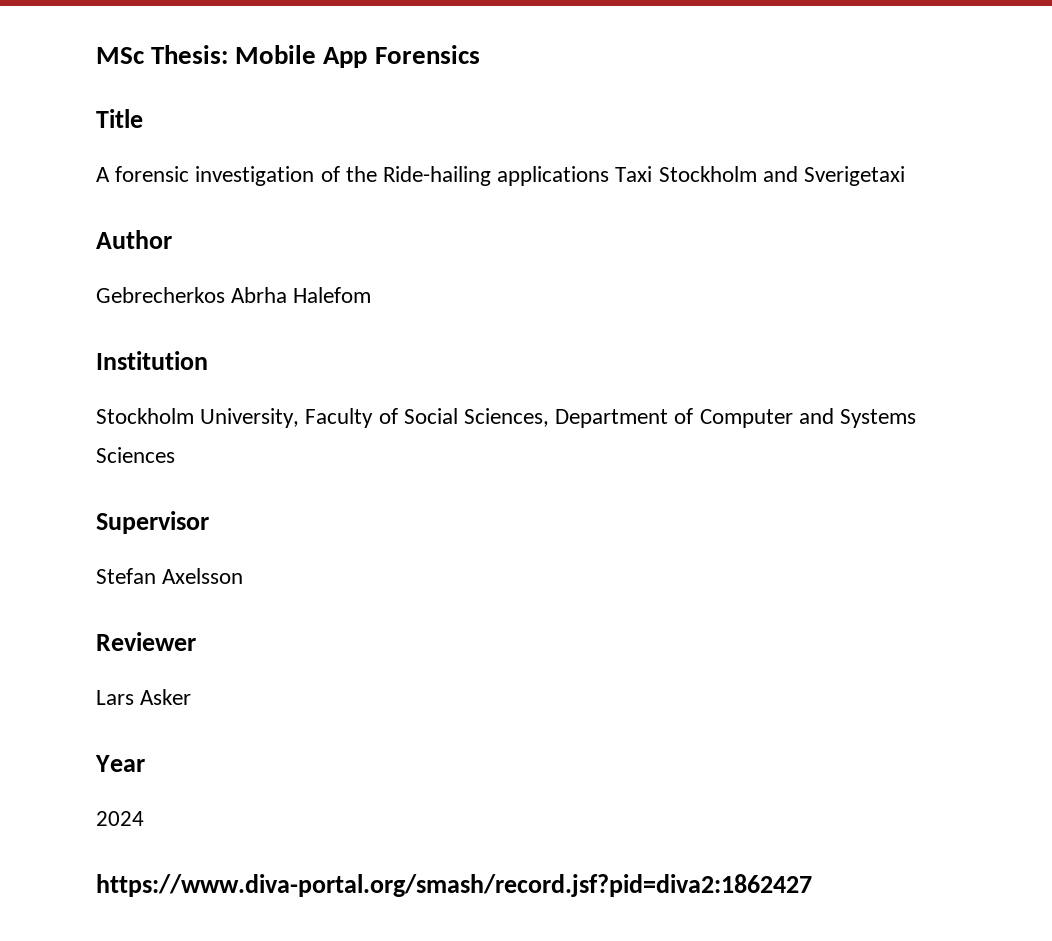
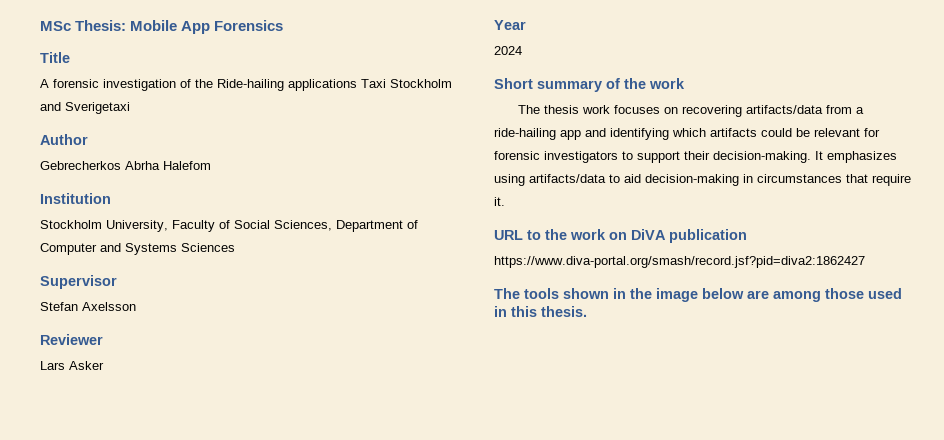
+ Short summary of the work
+ The thesis work focuses on recovering artifacts/data from a ride-hailing app and identifying which artifacts could be relevant for forensic investigators to support their decision-making. It emphasizes using artifacts/data to aid decision-making in circumstances that require it.
+ URL to the work on DiVA publication
  https://www.diva-portal.org/smash/record.jsf?pid=diva2:1862427
+ The tools shown in the image below are among those used in this thesis.

